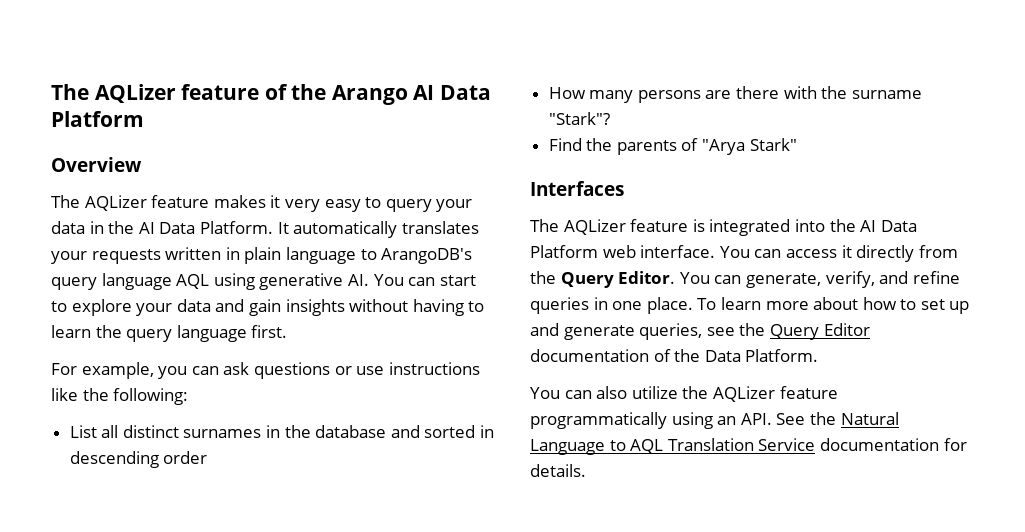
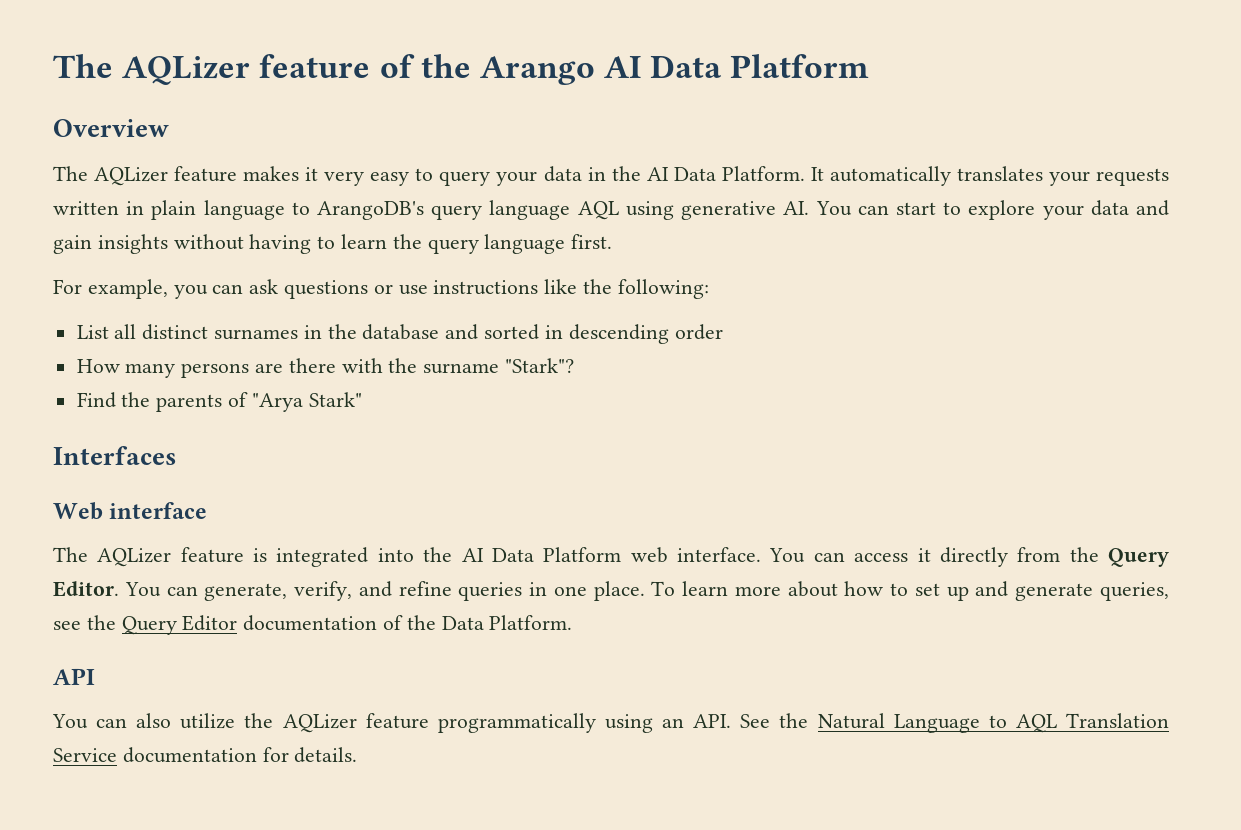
+ Web interface
+ API

